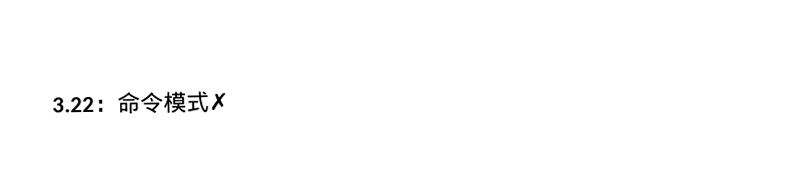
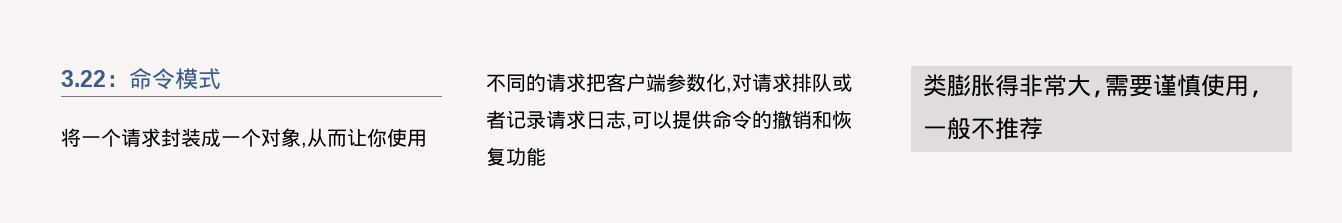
- 3.22：命令模式✗
+ 3.22：命令模式
+ 将一个请求封装成一个对象,从而让你使用不同的请求把客户端参数化,对请求排队或者记录请求日志,可以提供命令的撤销和恢复功能
+ 类膨胀得非常大,需要谨慎使用,一般不推荐

